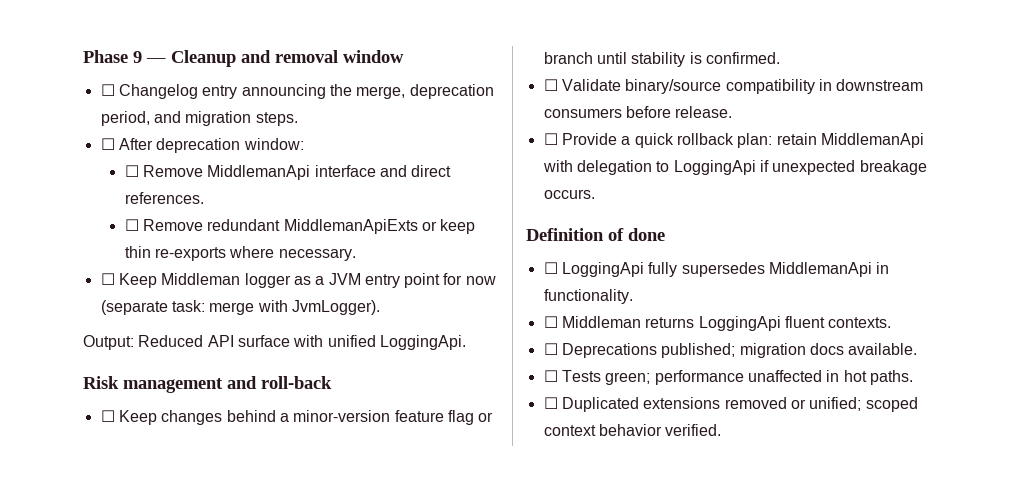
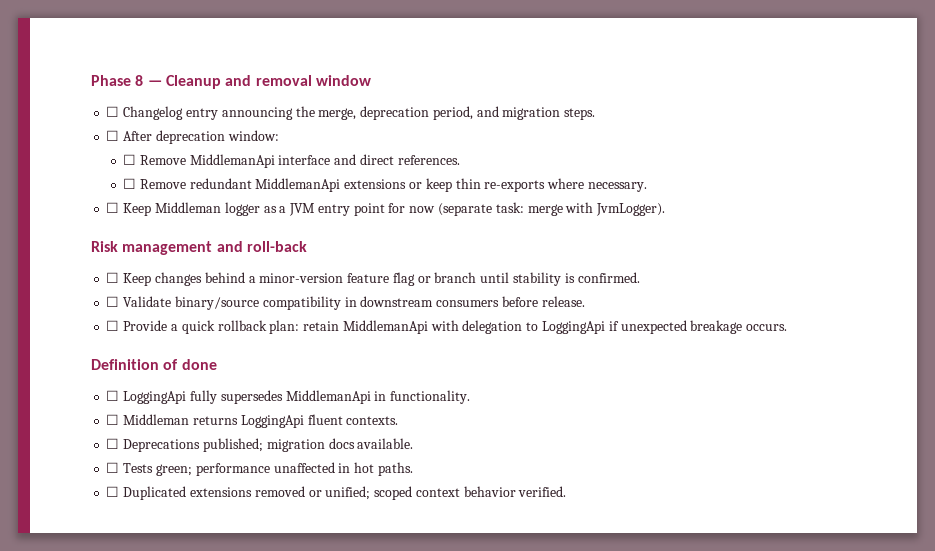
- Phase 9 — Cleanup and removal window
+ Phase 8 — Cleanup and removal window
- ☐ Remove redundant MiddlemanApiExts or keep thin re-exports where necessary.
+ ☐ Remove redundant MiddlemanApi extensions or keep thin re-exports where necessary.
- Output: Reduced API surface with unified LoggingApi.

